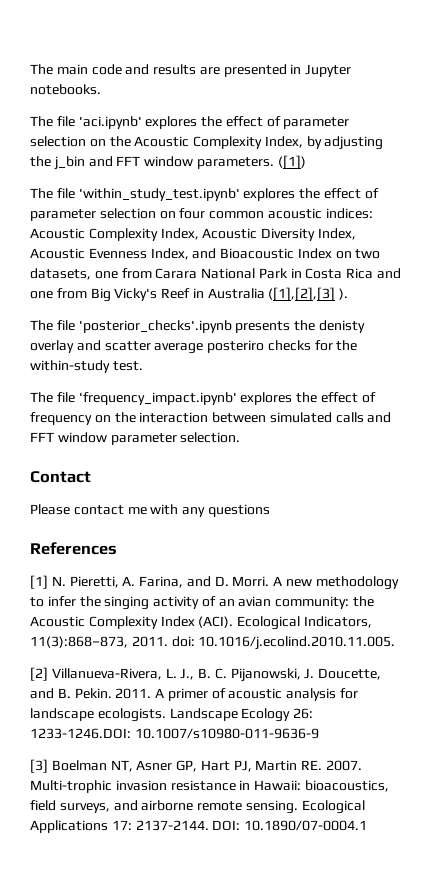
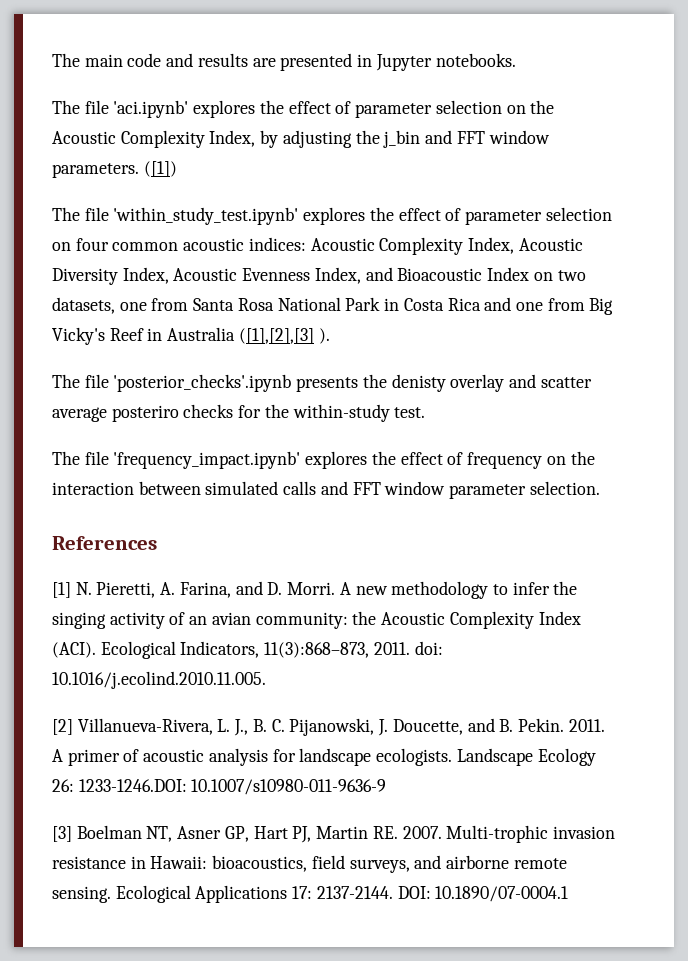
- The file 'within_study_test.ipynb' explores the effect of parameter selection on four common acoustic indices: Acoustic Complexity Index, Acoustic Diversity Index, Acoustic Evenness Index, and Bioacoustic Index on two datasets, one from Carara National Park in Costa Rica and one from Big Vicky's Reef in Australia ([1],[2],[3] ).
+ The file 'within_study_test.ipynb' explores the effect of parameter selection on four common acoustic indices: Acoustic Complexity Index, Acoustic Diversity Index, Acoustic Evenness Index, and Bioacoustic Index on two datasets, one from Santa Rosa National Park in Costa Rica and one from Big Vicky's Reef in Australia ([1],[2],[3] ).
- Contact
- Please contact me with any questions

